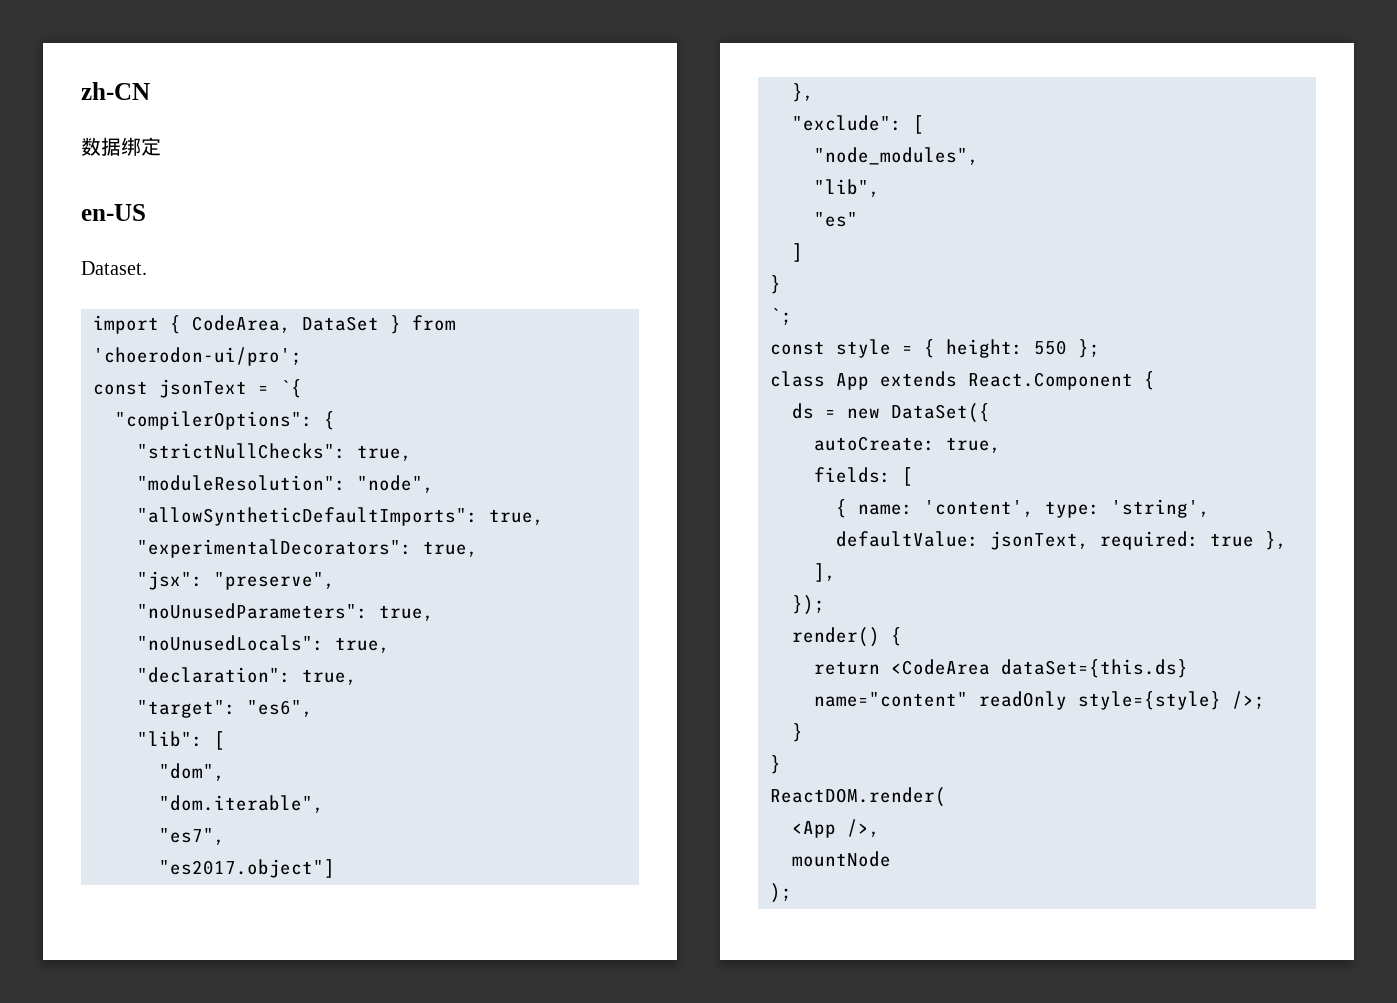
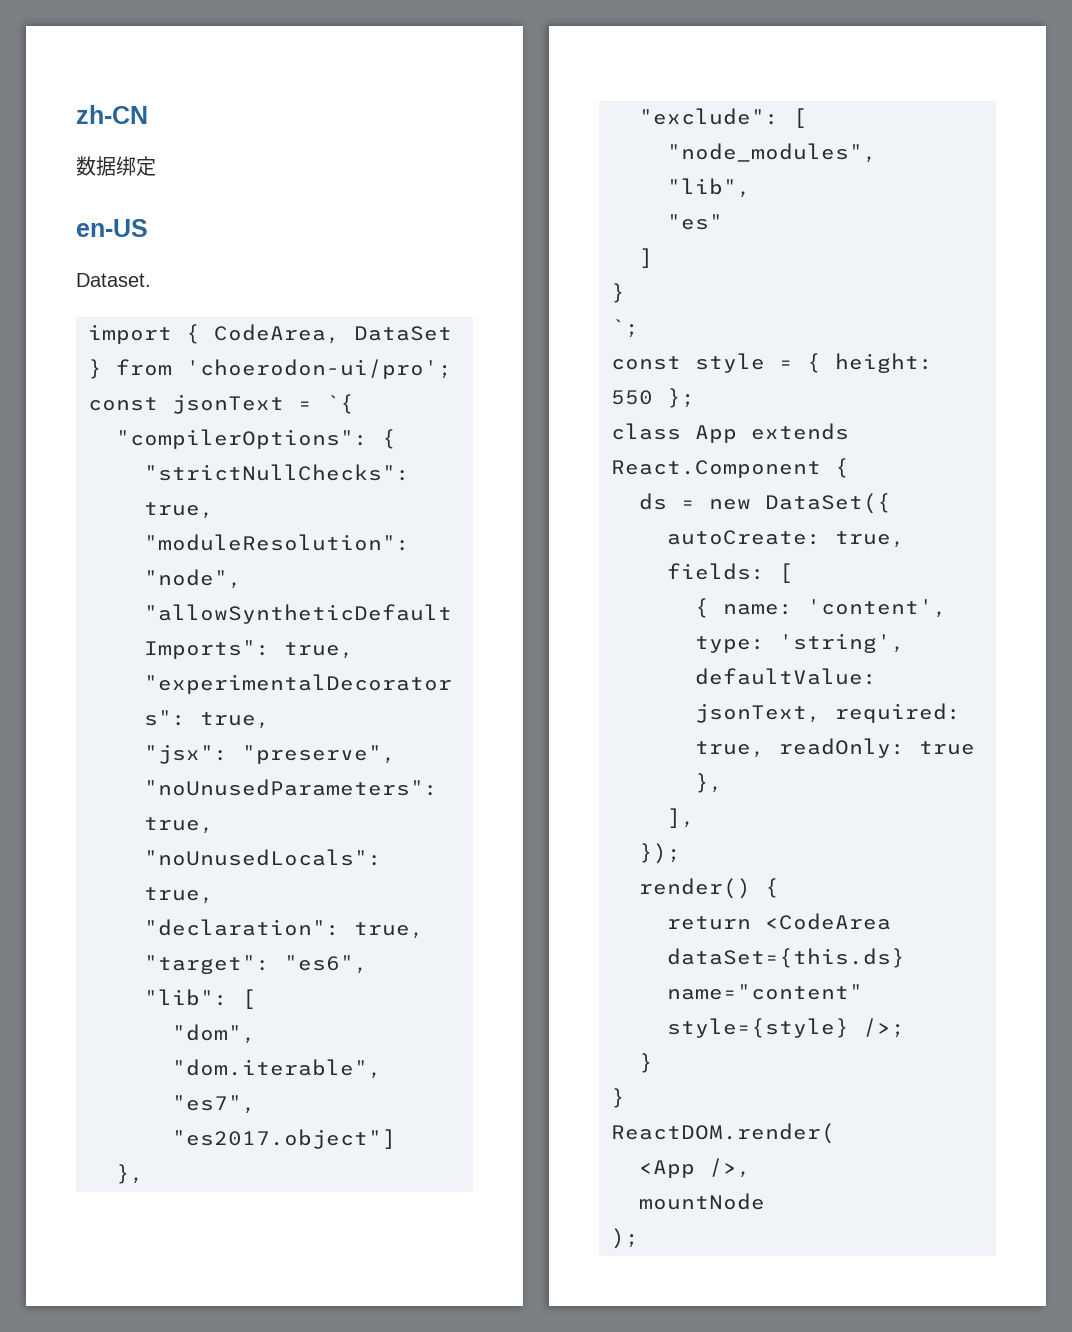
- { name: 'content', type: 'string', defaultValue: jsonText, required: true },
+ { name: 'content', type: 'string', defaultValue: jsonText, required: true, readOnly: true },
- return <CodeArea dataSet={this.ds} name="content" readOnly style={style} />;
+ return <CodeArea dataSet={this.ds} name="content" style={style} />;

